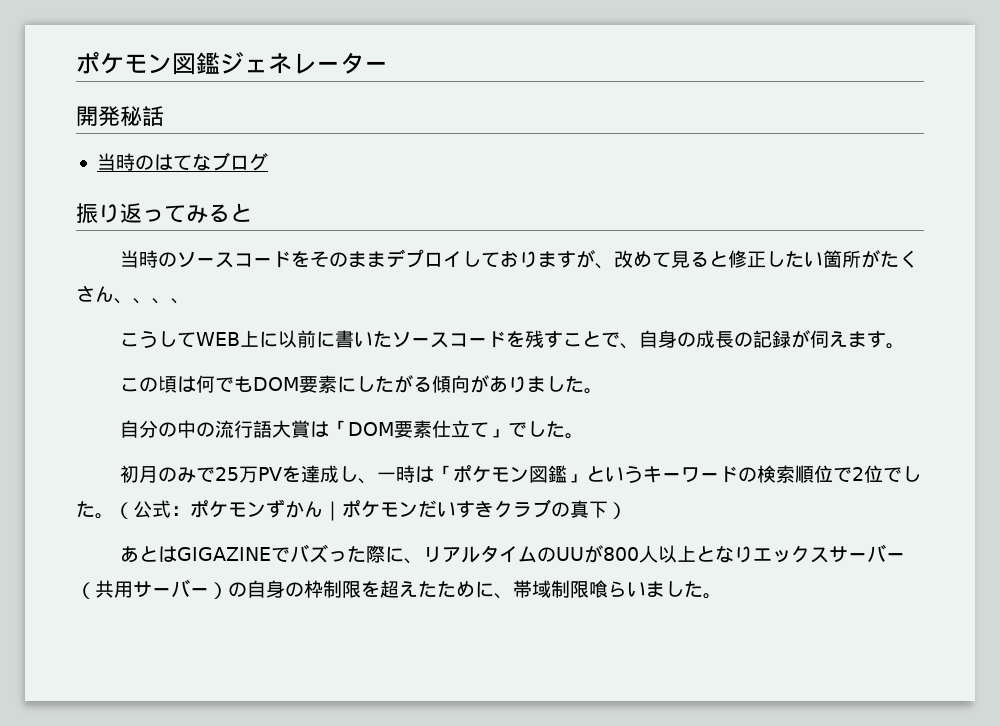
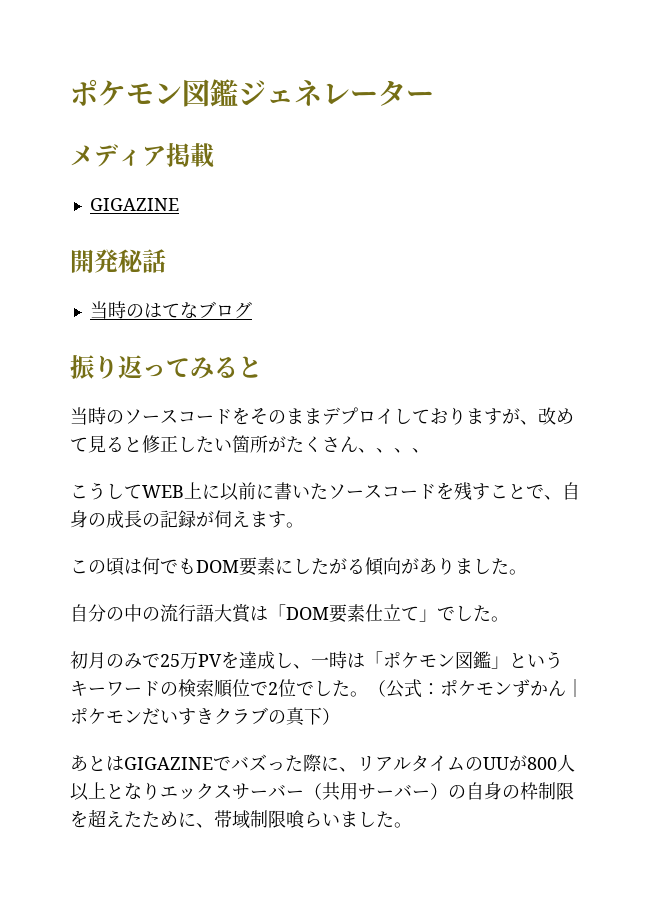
+ メディア掲載
+ GIGAZINE

